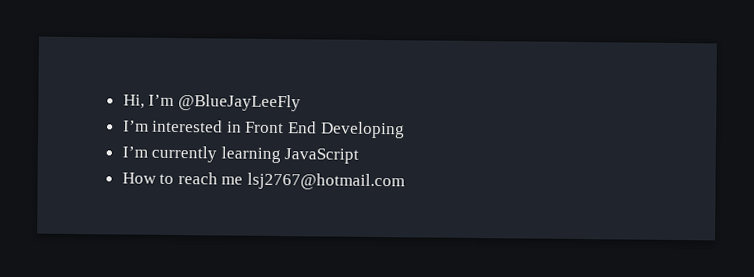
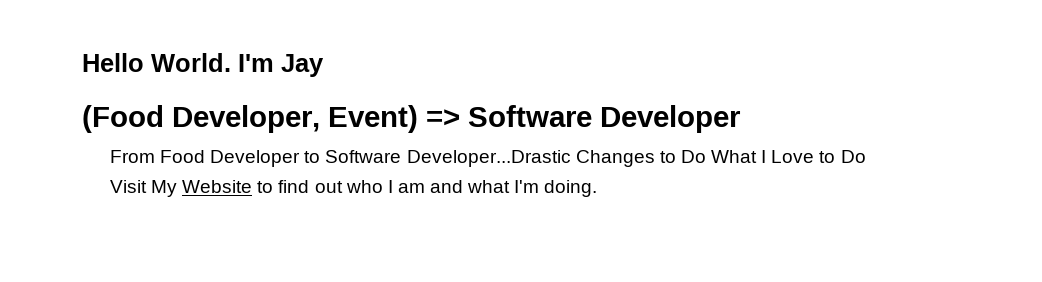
- Hi, I’m @BlueJayLeeFly
- I’m interested in Front End Developing
- I’m currently learning JavaScript
- How to reach me lsj2767@hotmail.com
+ Hello World. I'm Jay
+ (Food Developer, Event) => Software Developer
+ From Food Developer to Software Developer...Drastic Changes to Do What I Love to Do
+ Visit My Website to find out who I am and what I'm doing.

